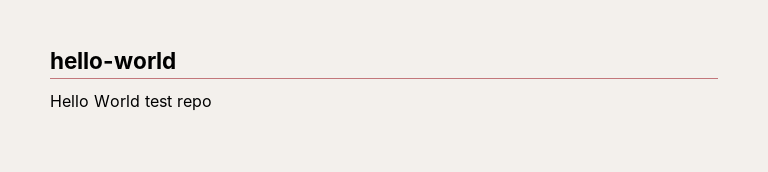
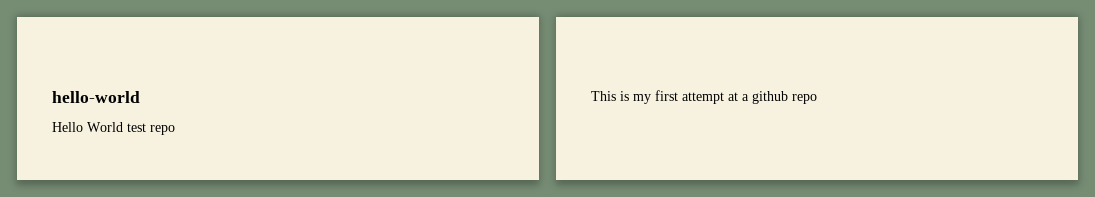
+ This is my first attempt at a github repo

